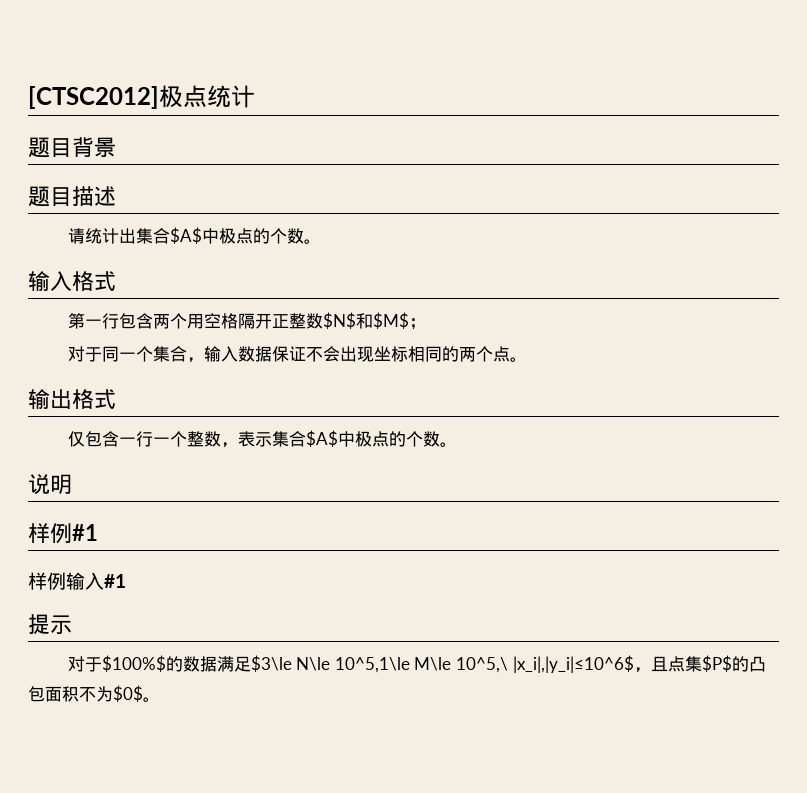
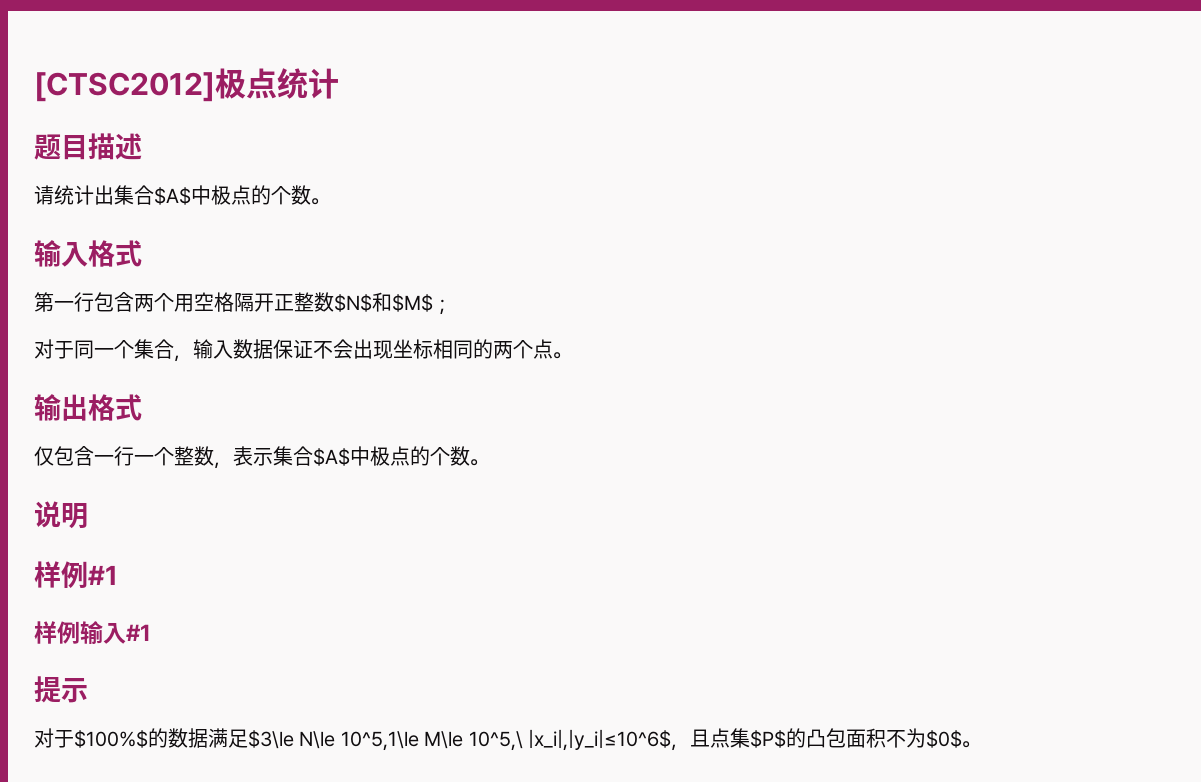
- 题目背景

